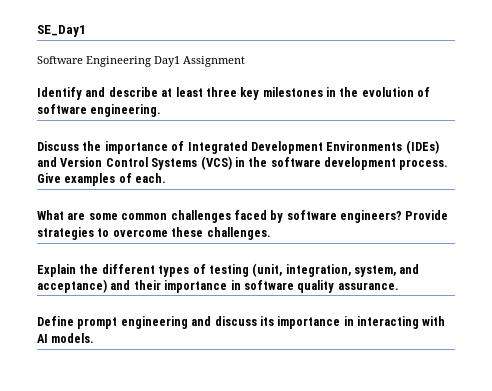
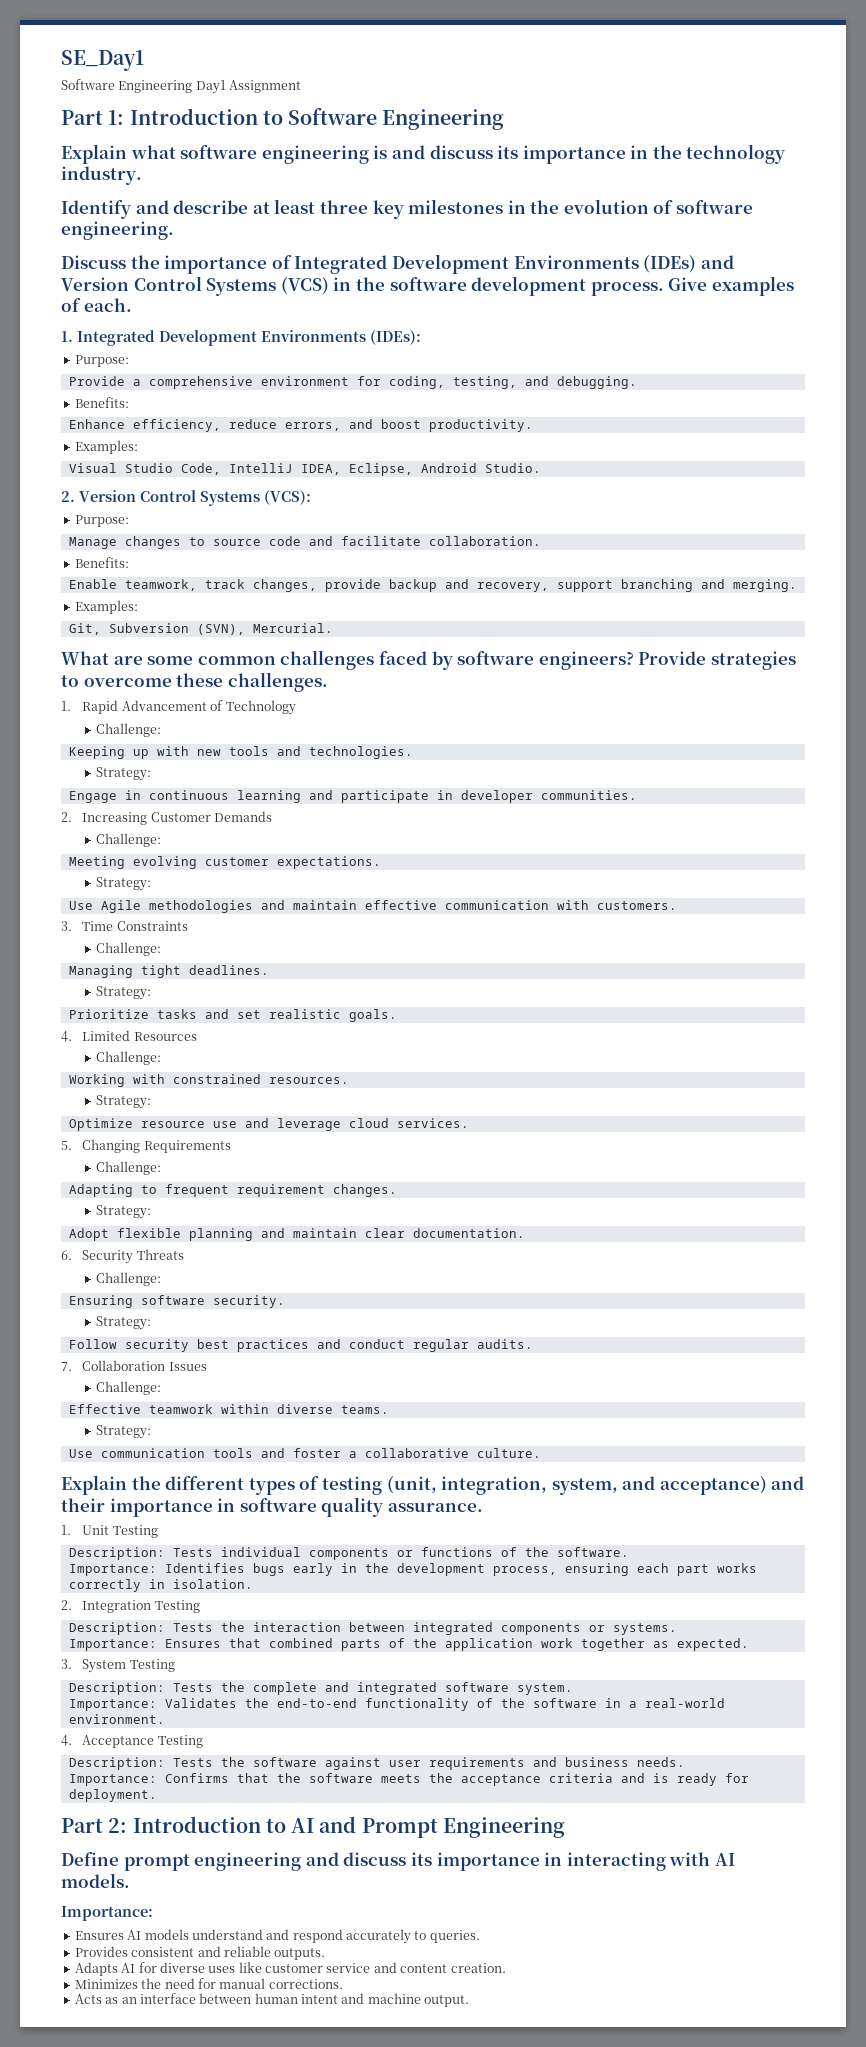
+ Part 1: Introduction to Software Engineering
+ Explain what software engineering is and discuss its importance in the technology industry.
+ 1. Integrated Development Environments (IDEs):
+ Purpose:
+ Provide a comprehensive environment for coding, testing, and debugging.
+ Benefits:
+ Enhance efficiency, reduce errors, and boost productivity.
+ Examples:
+ Visual Studio Code, IntelliJ IDEA, Eclipse, Android Studio.
+ 2. Version Control Systems (VCS):
+ Purpose:
+ Manage changes to source code and facilitate collaboration.
+ Benefits:
+ Enable teamwork, track changes, provide backup and recovery, support branching and merging.
+ Examples:
+ Git, Subversion (SVN), Mercurial.
+ 1. Rapid Advancement of Technology
+ Challenge:
+ Keeping up with new tools and technologies.
+ Strategy:
+ Engage in continuous learning and participate in developer communities.
+ 2. Increasing Customer Demands
+ Challenge:
+ Meeting evolving customer expectations.
+ Strategy:
+ Use Agile methodologies and maintain effective communication with customers.
+ 3. Time Constraints
+ Challenge:
+ Managing tight deadlines.
+ Strategy:
+ Prioritize tasks and set realistic goals.
+ 4. Limited Resources
+ Challenge:
+ Working with constrained resources.
+ Strategy:
+ Optimize resource use and leverage cloud services.
+ 5. Changing Requirements
+ Challenge:
+ Adapting to frequent requirement changes.
+ Strategy:
+ Adopt flexible planning and maintain clear documentation.
+ 6. Security Threats
+ Challenge:
+ Ensuring software security.
+ Strategy:
+ Follow security best practices and conduct regular audits.
+ 7. Collaboration Issues
+ Challenge:
+ Effective teamwork within diverse teams.
+ Strategy:
+ Use communication tools and foster a collaborative culture.
+ 1. Unit Testing
+ Description: Tests individual components or functions of the software.
+ Importance: Identifies bugs early in the development process, ensuring each part works correctly in isolation.
+ 2. Integration Testing
+ Description: Tests the interaction between integrated components or systems.
+ Importance: Ensures that combined parts of the application work together as expected.
+ 3. System Testing
+ Description: Tests the complete and integrated software system.
+ Importance: Validates the end-to-end functionality of the software in a real-world environment.
+ 4. Acceptance Testing
+ Description: Tests the software against user requirements and business needs.
+ Importance: Confirms that the software meets the acceptance criteria and is ready for deployment.
+ Part 2: Introduction to AI and Prompt Engineering
  Define prompt engineering and discuss its importance in interacting with AI models.
+ Importance:
+ Ensures AI models understand and respond accurately to queries.
+ Provides consistent and reliable outputs.
+ Adapts AI for diverse uses like customer service and content creation.
+ Minimizes the need for manual corrections.
+ Acts as an interface between human intent and machine output.

